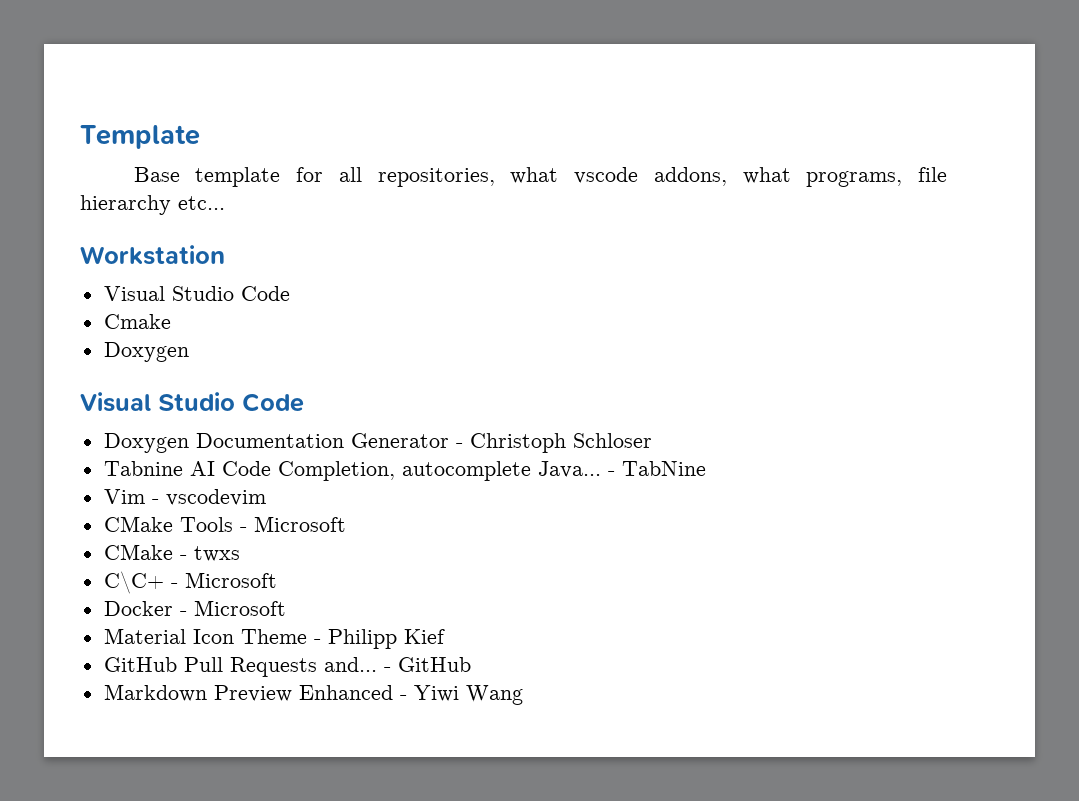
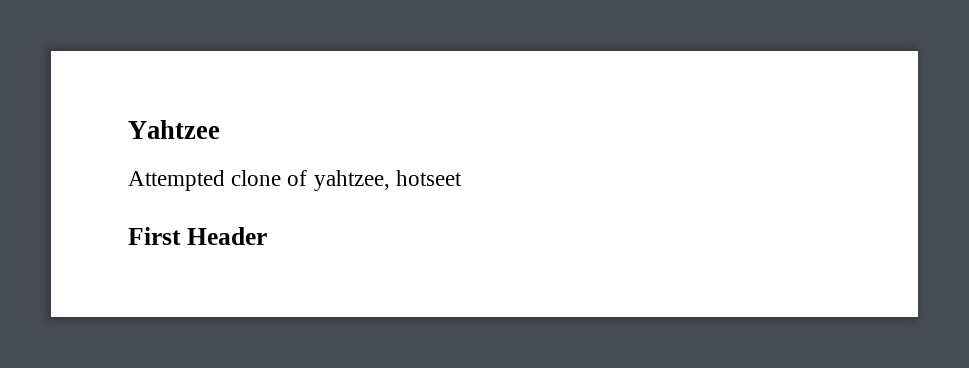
- Template
- Base template for all repositories, what vscode addons, what programs, file hierarchy etc...
- Workstation
- Visual Studio Code
- Cmake
- Doxygen
- Visual Studio Code
- Doxygen Documentation Generator - Christoph Schloser
- Tabnine AI Code Completion, autocomplete Java... - TabNine
- Vim - vscodevim
- CMake Tools - Microsoft
- CMake - twxs
- C\C+ - Microsoft
- Docker - Microsoft
- Material Icon Theme - Philipp Kief
- GitHub Pull Requests and... - GitHub
- Markdown Preview Enhanced - Yiwi Wang
+ Yahtzee
+ Attempted clone of yahtzee, hotseet
+ First Header

